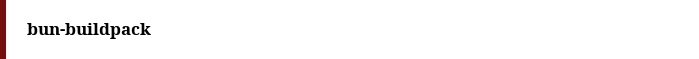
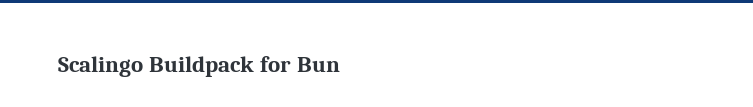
- bun-buildpack
+ Scalingo Buildpack for Bun

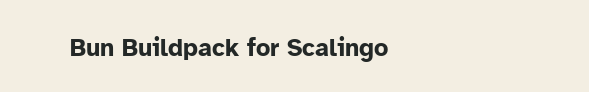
- Scalingo Buildpack for Bun
+ Bun Buildpack for Scalingo

